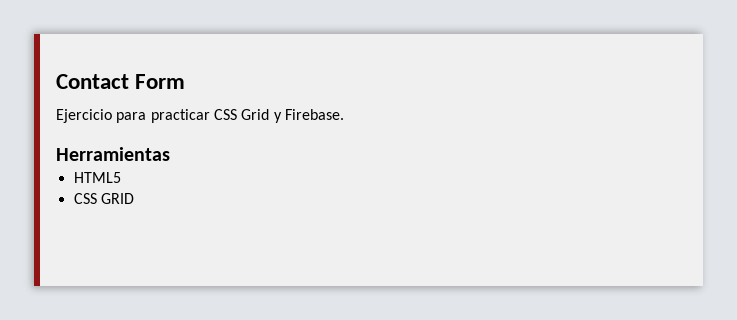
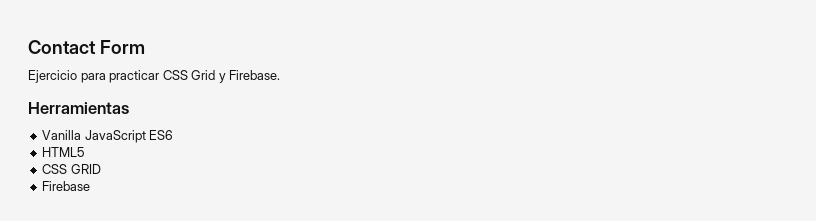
+ Vanilla JavaScript ES6
+ Firebase

